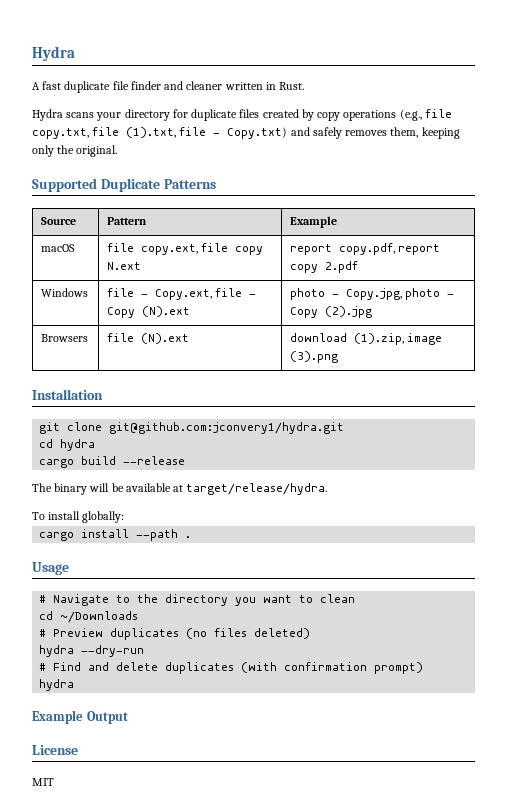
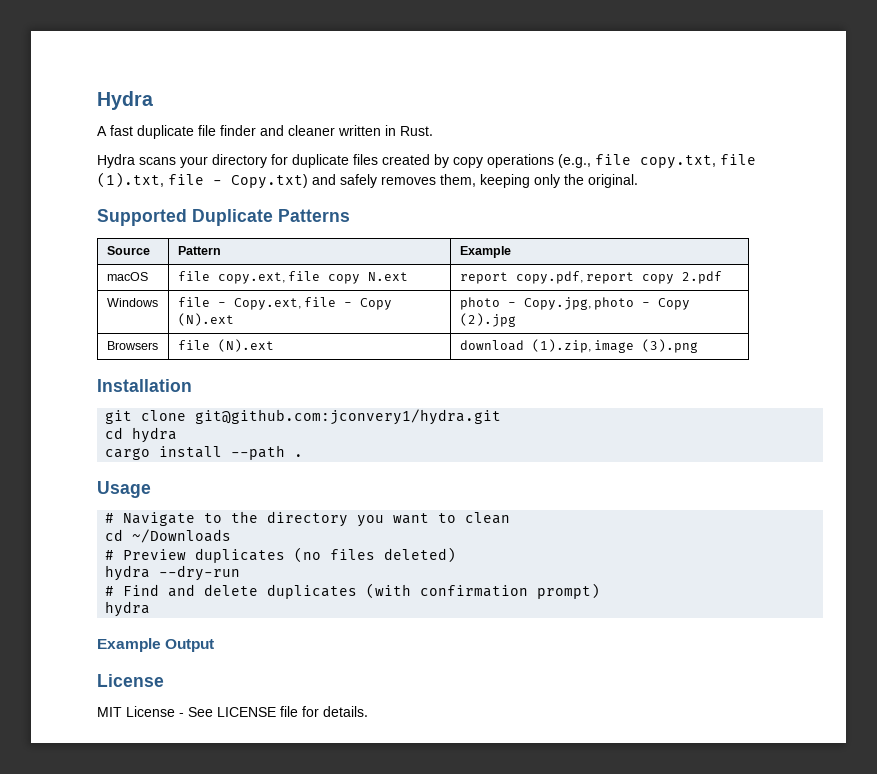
- cargo build --release
- The binary will be available at target/release/hydra.
- To install globally:
- MIT
+ MIT License - See LICENSE file for details.

